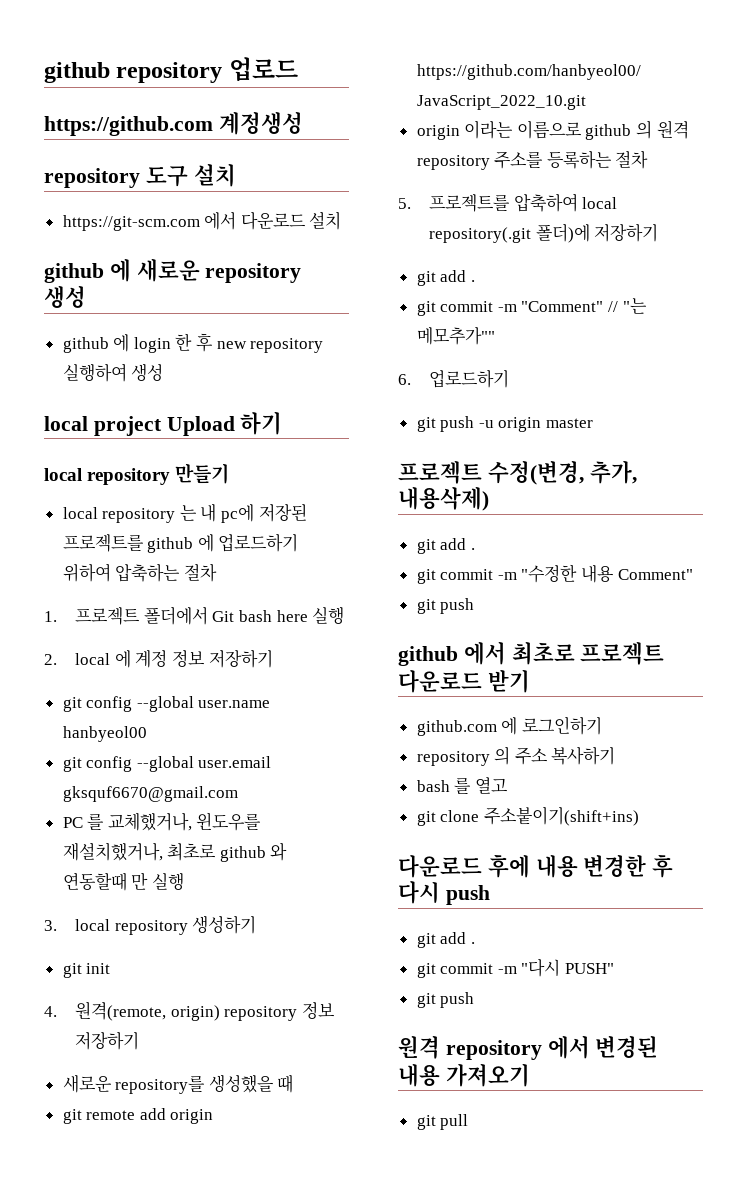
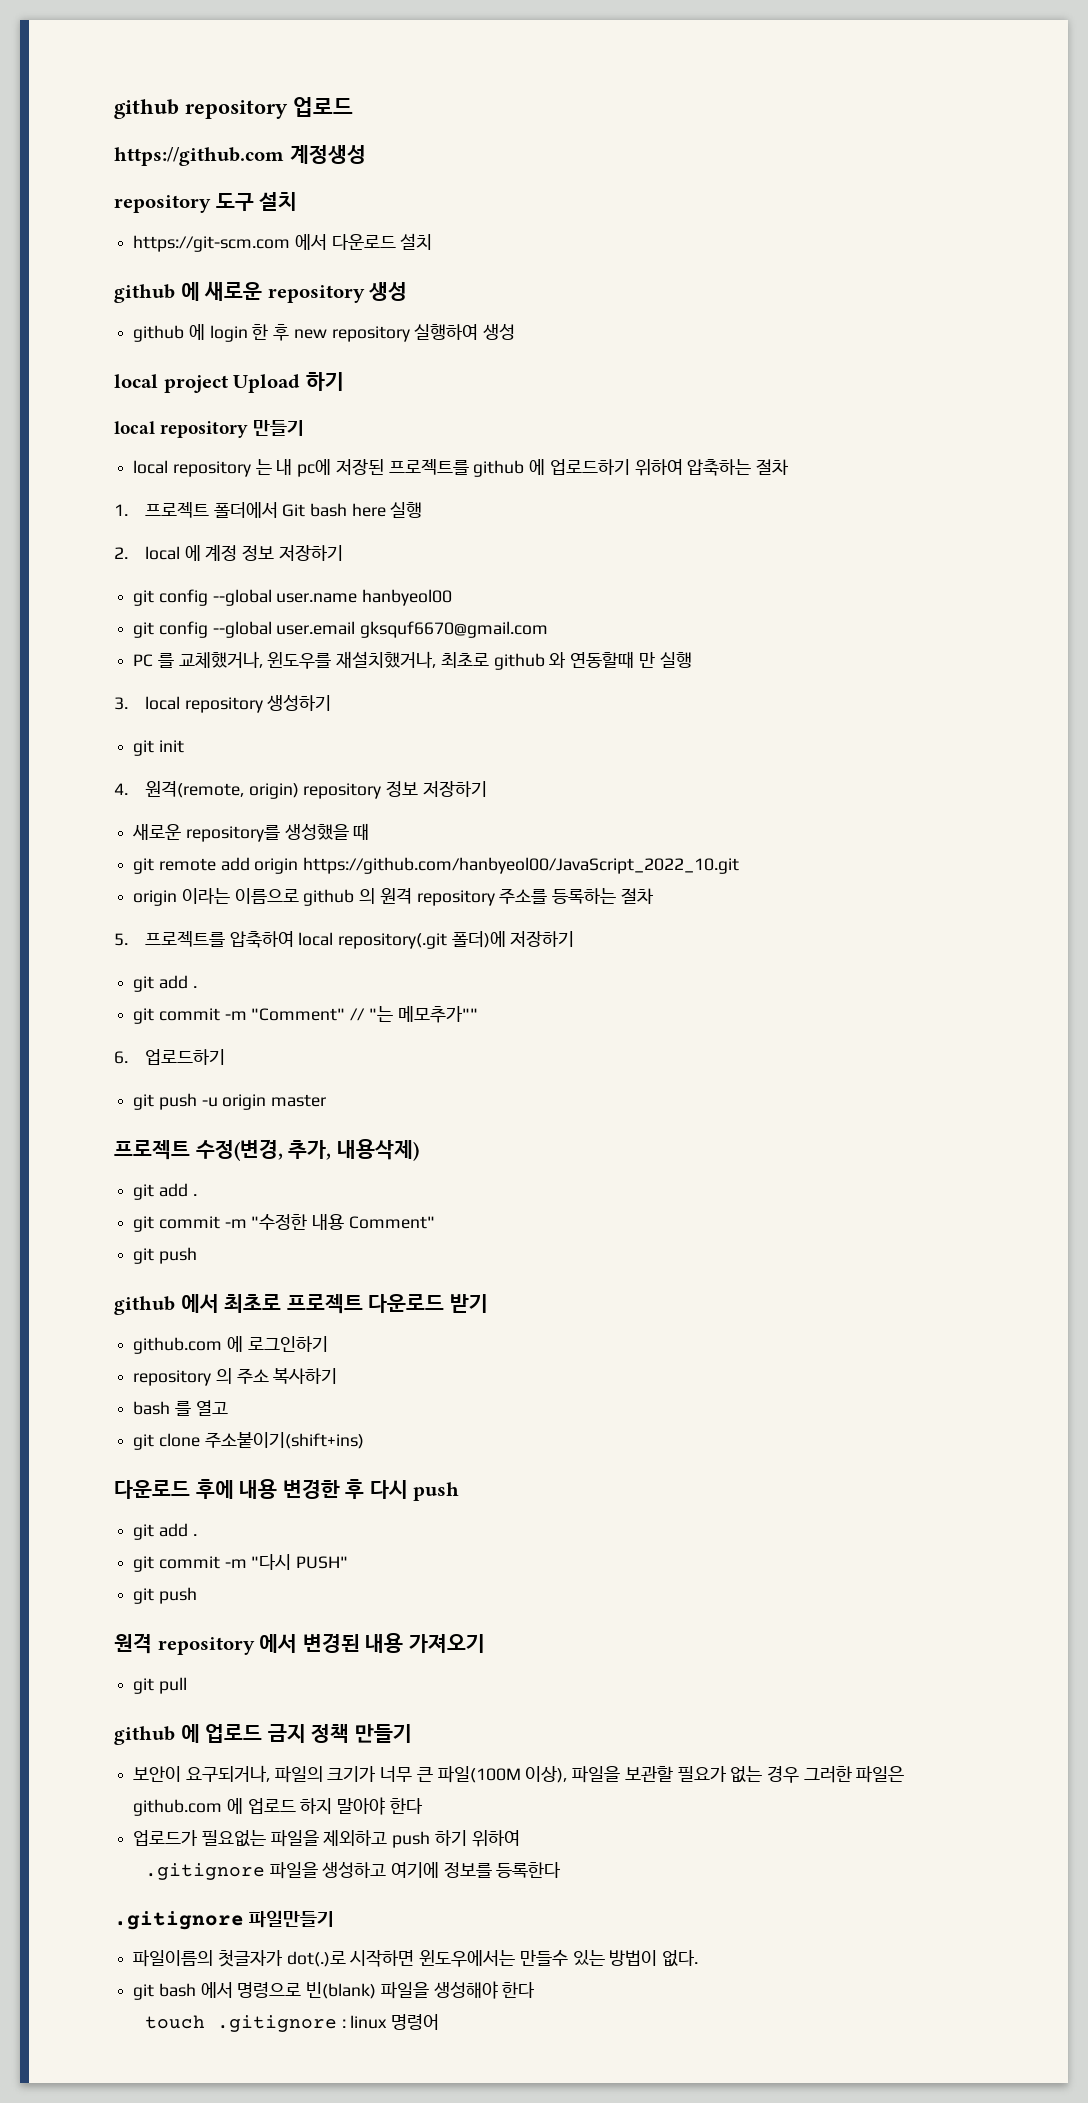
+ github 에 업로드 금지 정책 만들기
+ 보안이 요구되거나, 파일의 크기가 너무 큰 파일(100M 이상), 파일을 보관할 필요가 없는 경우 그러한 파일은 github.com 에 업로드 하지 말아야 한다
+ 업로드가 필요없는 파일을 제외하고 push 하기 위하여
+ .gitignore 파일을 생성하고 여기에 정보를 등록한다
+ .gitignore 파일만들기
+ 파일이름의 첫글자가 dot(.)로 시작하면 윈도우에서는 만들수 있는 방법이 없다.
+ git bash 에서 명령으로 빈(blank) 파일을 생성해야 한다
+ touch .gitignore : linux 명령어

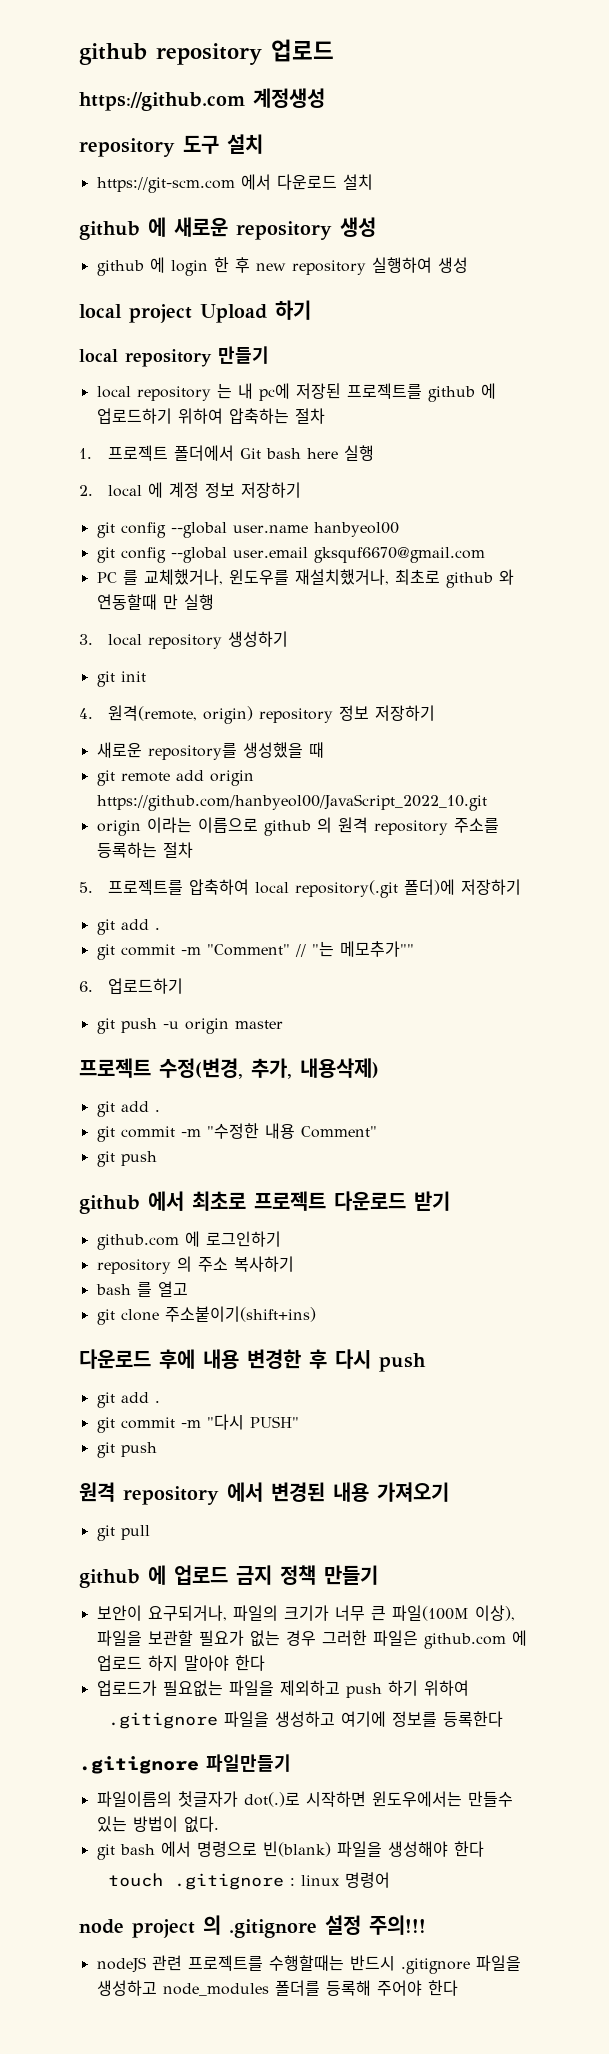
+ node project 의 .gitignore 설정 주의!!!
+ nodeJS 관련 프로젝트를 수행할때는 반드시 .gitignore 파일을 생성하고 node_modules 폴더를 등록해 주어야 한다

